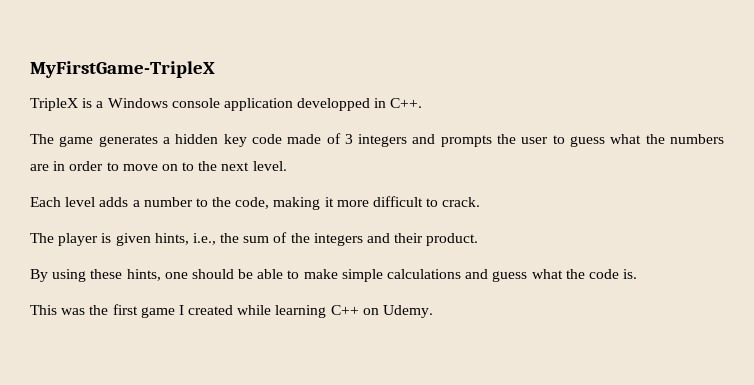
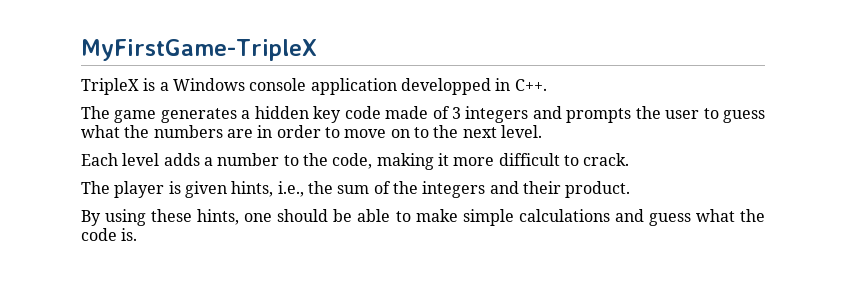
- This was the first game I created while learning C++ on Udemy.

